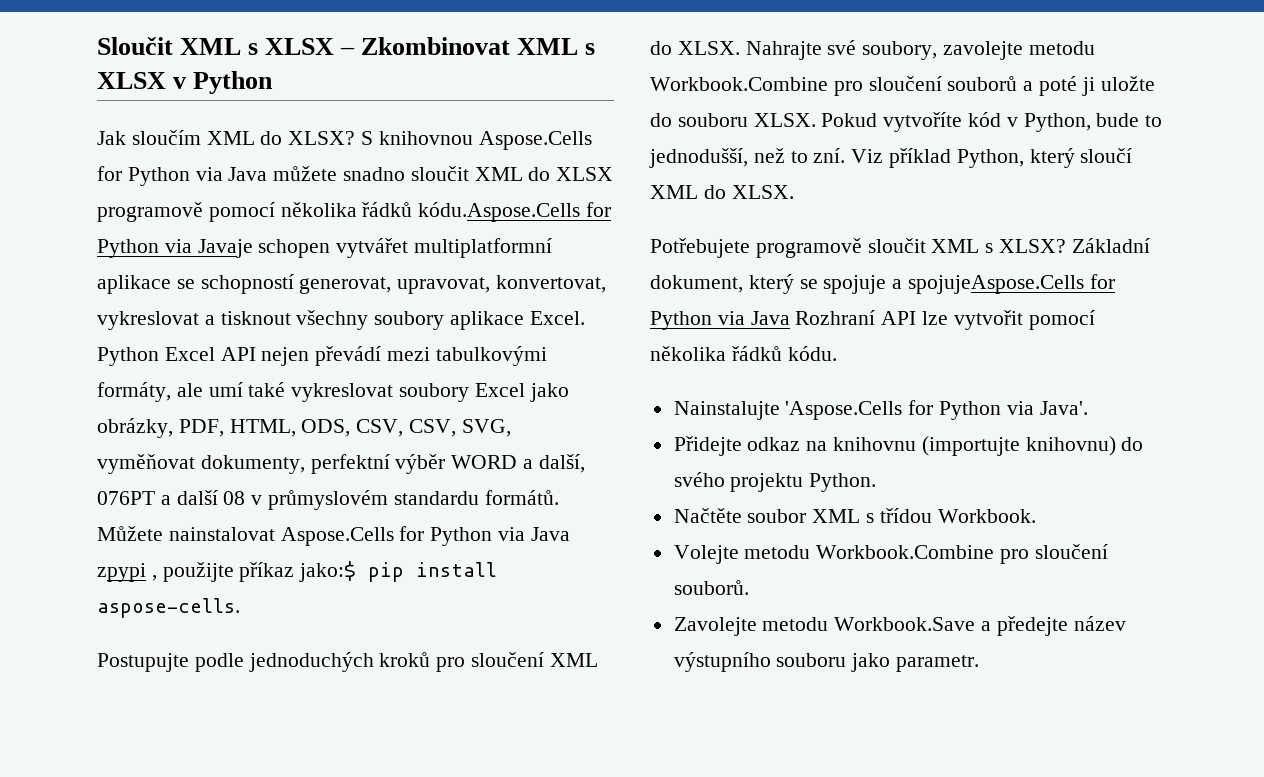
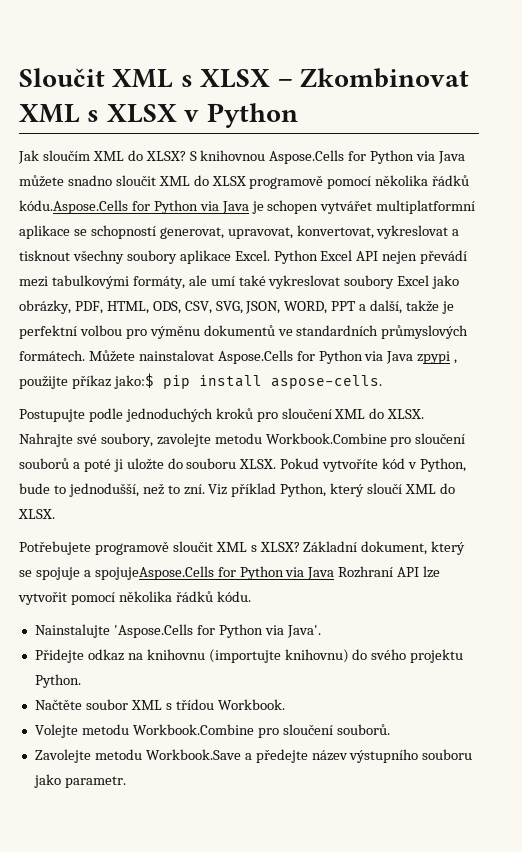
- S knihovnou Aspose.Cells for Python via Java můžete snadno sloučit XML do XLSX programově pomocí několika řádků kódu.Aspose.Cells for Python via Javaje schopen vytvářet multiplatformní aplikace se schopností generovat, upravovat, konvertovat, vykreslovat a tisknout všechny soubory aplikace Excel.
+ S knihovnou Aspose.Cells for Python via Java můžete snadno sloučit XML do XLSX programově pomocí několika řádků kódu.Aspose.Cells for Python via Java je schopen vytvářet multiplatformní aplikace se schopností generovat, upravovat, konvertovat, vykreslovat a tisknout všechny soubory aplikace Excel.
- Python Excel API nejen převádí mezi tabulkovými formáty, ale umí také vykreslovat soubory Excel jako obrázky, PDF, HTML, ODS, CSV, CSV, SVG, vyměňovat dokumenty, perfektní výběr WORD a další, 076PT a další 08 v průmyslovém standardu formátů.
+ Python Excel API nejen převádí mezi tabulkovými formáty, ale umí také vykreslovat soubory Excel jako obrázky, PDF, HTML, ODS, CSV, SVG, JSON, WORD, PPT a další, takže je perfektní volbou pro výměnu dokumentů ve standardních průmyslových formátech.

